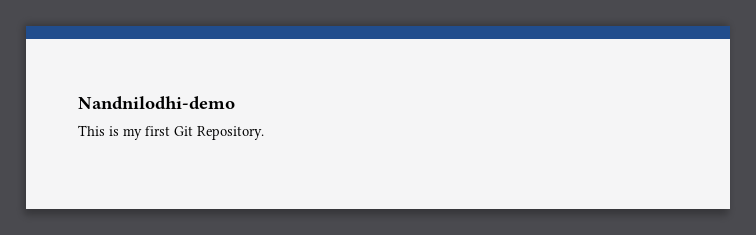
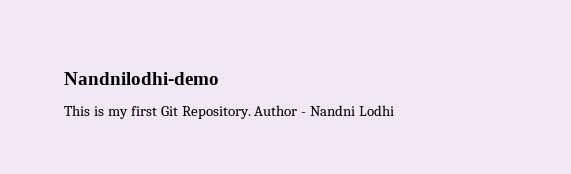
+ Author - Nandni Lodhi

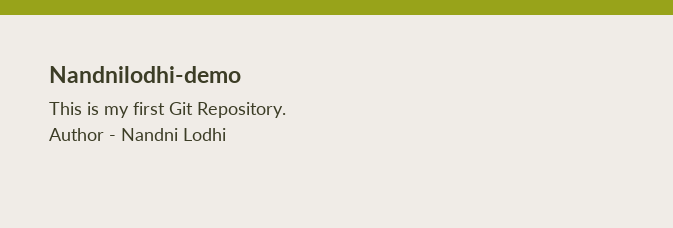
- This is my first Git Repository. Author - Nandni Lodhi
+ This is my first Git Repository.
+ Author - Nandni Lodhi

